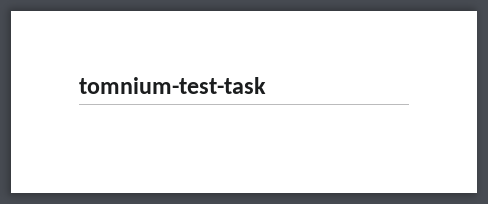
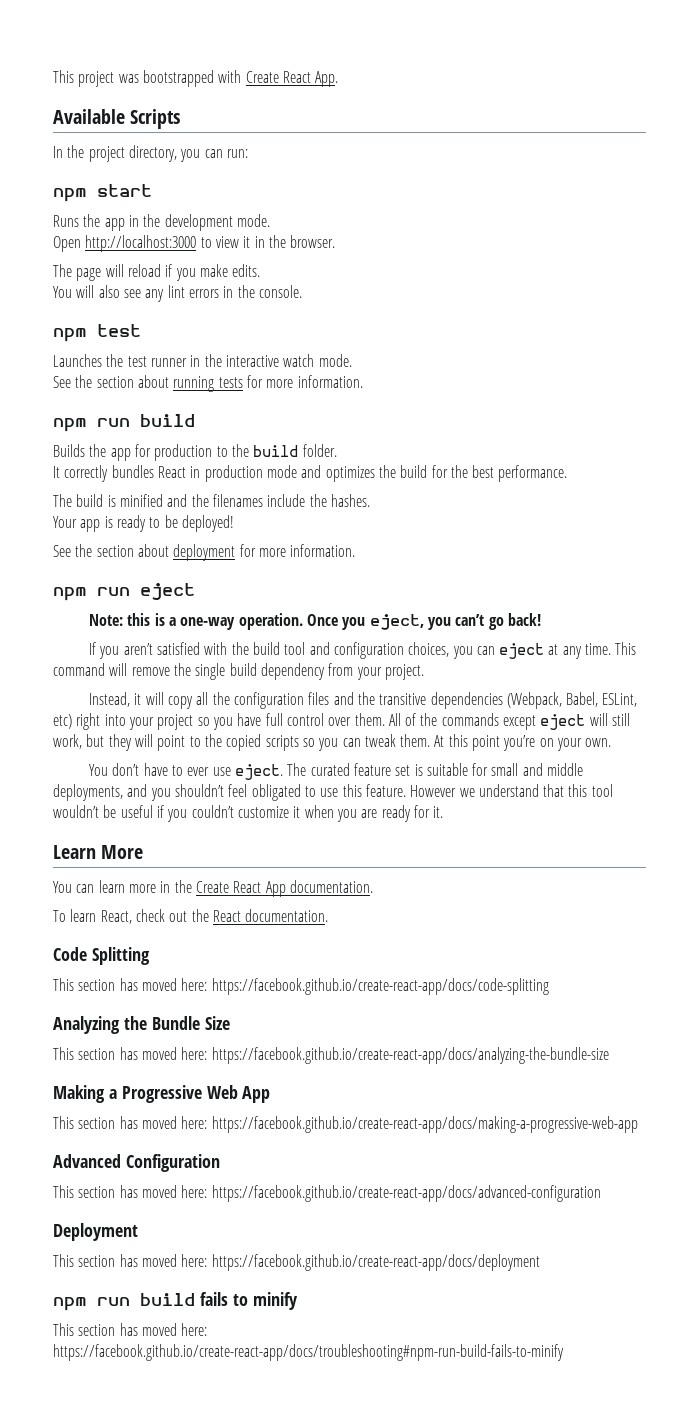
- tomnium-test-task
+ This project was bootstrapped with Create React App.
+ Available Scripts
+ In the project directory, you can run:
+ npm start
+ Runs the app in the development mode.
+ Open http://localhost:3000 to view it in the browser.
+ The page will reload if you make edits.
+ You will also see any lint errors in the console.
+ npm test
+ Launches the test runner in the interactive watch mode.
+ See the section about running tests for more information.
+ npm run build
+ Builds the app for production to the build folder.
+ It correctly bundles React in production mode and optimizes the build for the best performance.
+ The build is minified and the filenames include the hashes.
+ Your app is ready to be deployed!
+ See the section about deployment for more information.
+ npm run eject
+ Note: this is a one-way operation. Once you eject, you can’t go back!
+ If you aren’t satisfied with the build tool and configuration choices, you can eject at any time. This command will remove the single build dependency from your project.
+ Instead, it will copy all the configuration files and the transitive dependencies (Webpack, Babel, ESLint, etc) right into your project so you have full control over them. All of the commands except eject will still work, but they will point to the copied scripts so you can tweak them. At this point you’re on your own.
+ You don’t have to ever use eject. The curated feature set is suitable for small and middle deployments, and you shouldn’t feel obligated to use this feature. However we understand that this tool wouldn’t be useful if you couldn’t customize it when you are ready for it.
+ Learn More
+ You can learn more in the Create React App documentation.
+ To learn React, check out the React documentation.
+ Code Splitting
+ This section has moved here: https://facebook.github.io/create-react-app/docs/code-splitting
+ Analyzing the Bundle Size
+ This section has moved here: https://facebook.github.io/create-react-app/docs/analyzing-the-bundle-size
+ Making a Progressive Web App
+ This section has moved here: https://facebook.github.io/create-react-app/docs/making-a-progressive-web-app
+ Advanced Configuration
+ This section has moved here: https://facebook.github.io/create-react-app/docs/advanced-configuration
+ Deployment
+ This section has moved here: https://facebook.github.io/create-react-app/docs/deployment
+ npm run build fails to minify
+ This section has moved here: https://facebook.github.io/create-react-app/docs/troubleshooting#npm-run-build-fails-to-minify

